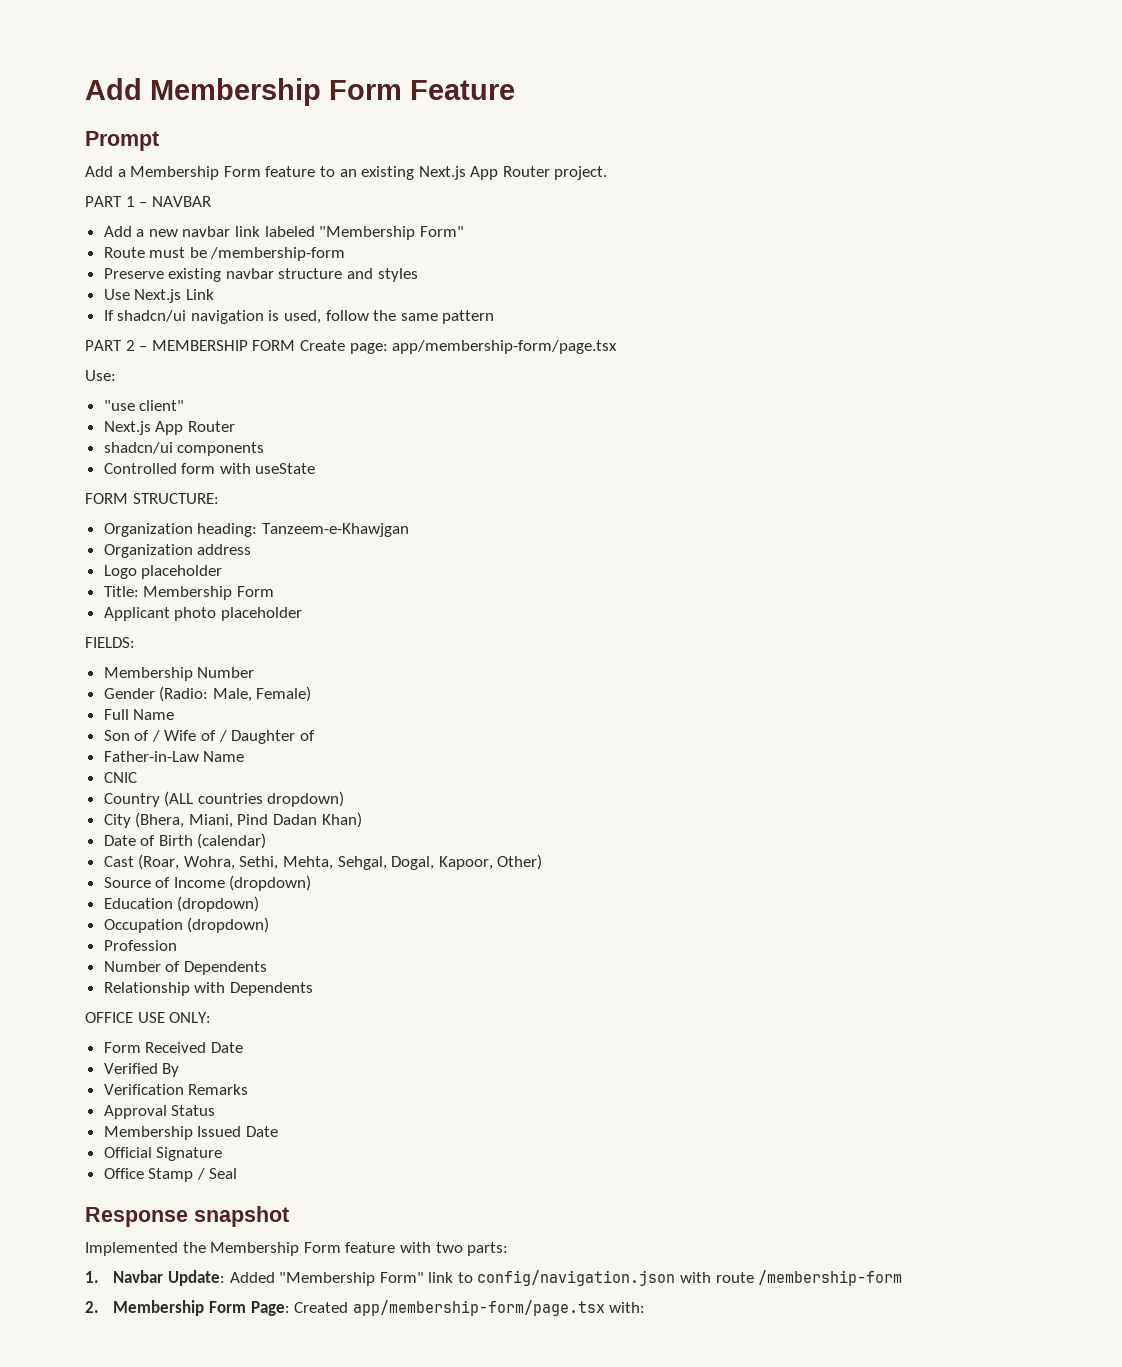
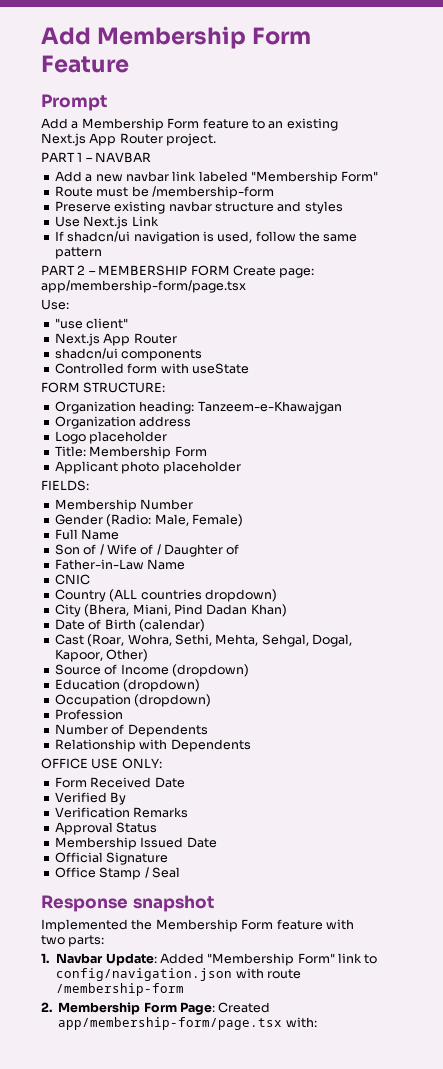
- Organization heading: Tanzeem-e-Khawjgan
+ Organization heading: Tanzeem-e-Khawajgan

